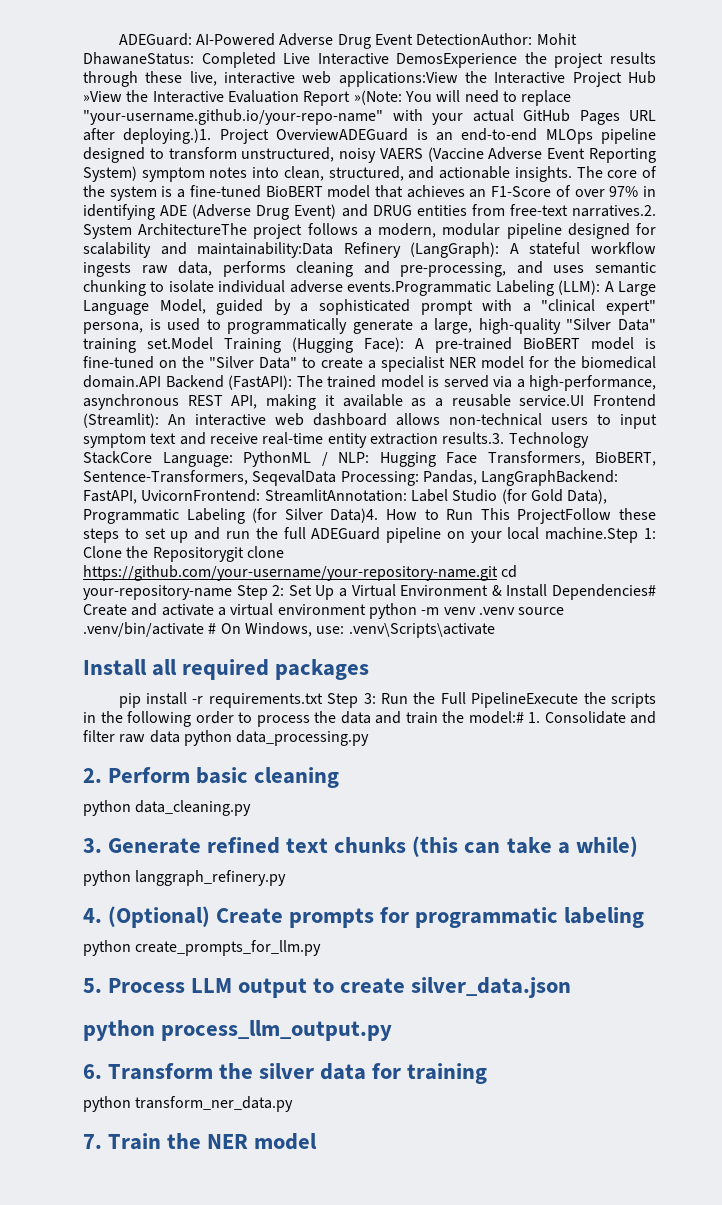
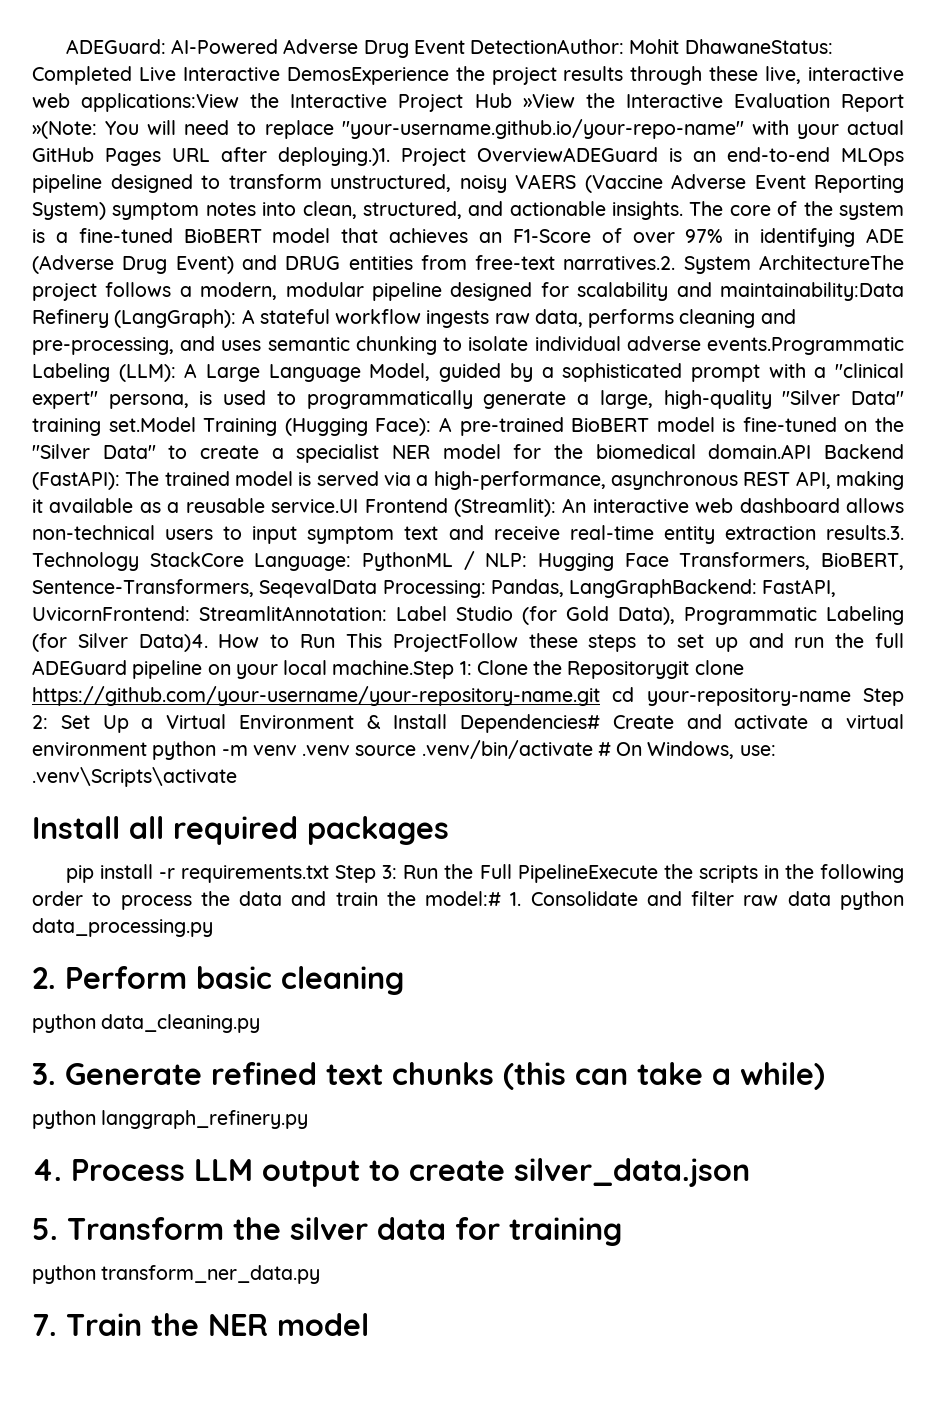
- 4. (Optional) Create prompts for programmatic labeling
- python create_prompts_for_llm.py
- 5. Process LLM output to create silver_data.json
+ 4. Process LLM output to create silver_data.json
- python process_llm_output.py
- 6. Transform the silver data for training
+ 5. Transform the silver data for training

